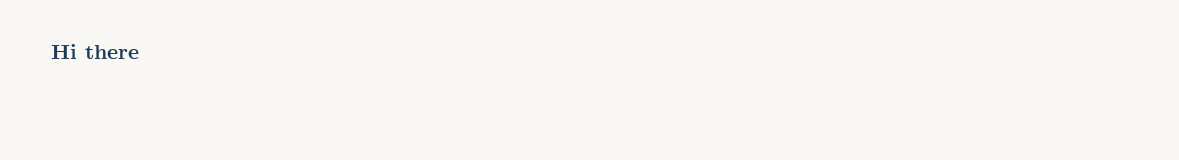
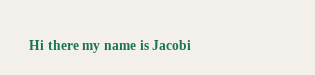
- Hi there
+ Hi there my name is Jacobi

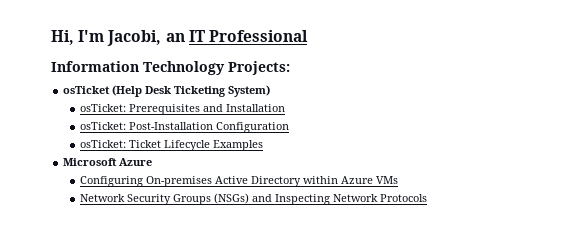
- Hi there my name is Jacobi
+ Hi, I'm Jacobi, an IT Professional
+ Information Technology Projects:
+ osTicket (Help Desk Ticketing System)
+ osTicket: Prerequisites and Installation
+ osTicket: Post-Installation Configuration
+ osTicket: Ticket Lifecycle Examples
+ Microsoft Azure
+ Configuring On-premises Active Directory within Azure VMs
+ Network Security Groups (NSGs) and Inspecting Network Protocols

